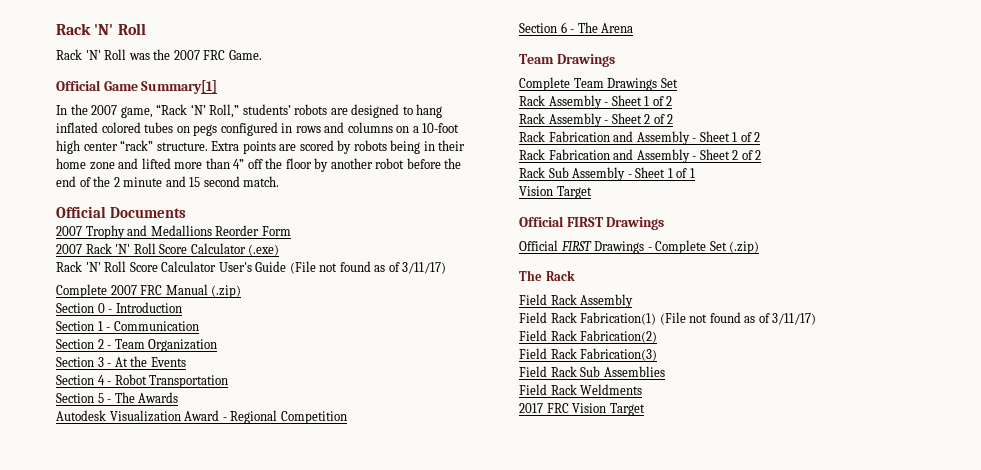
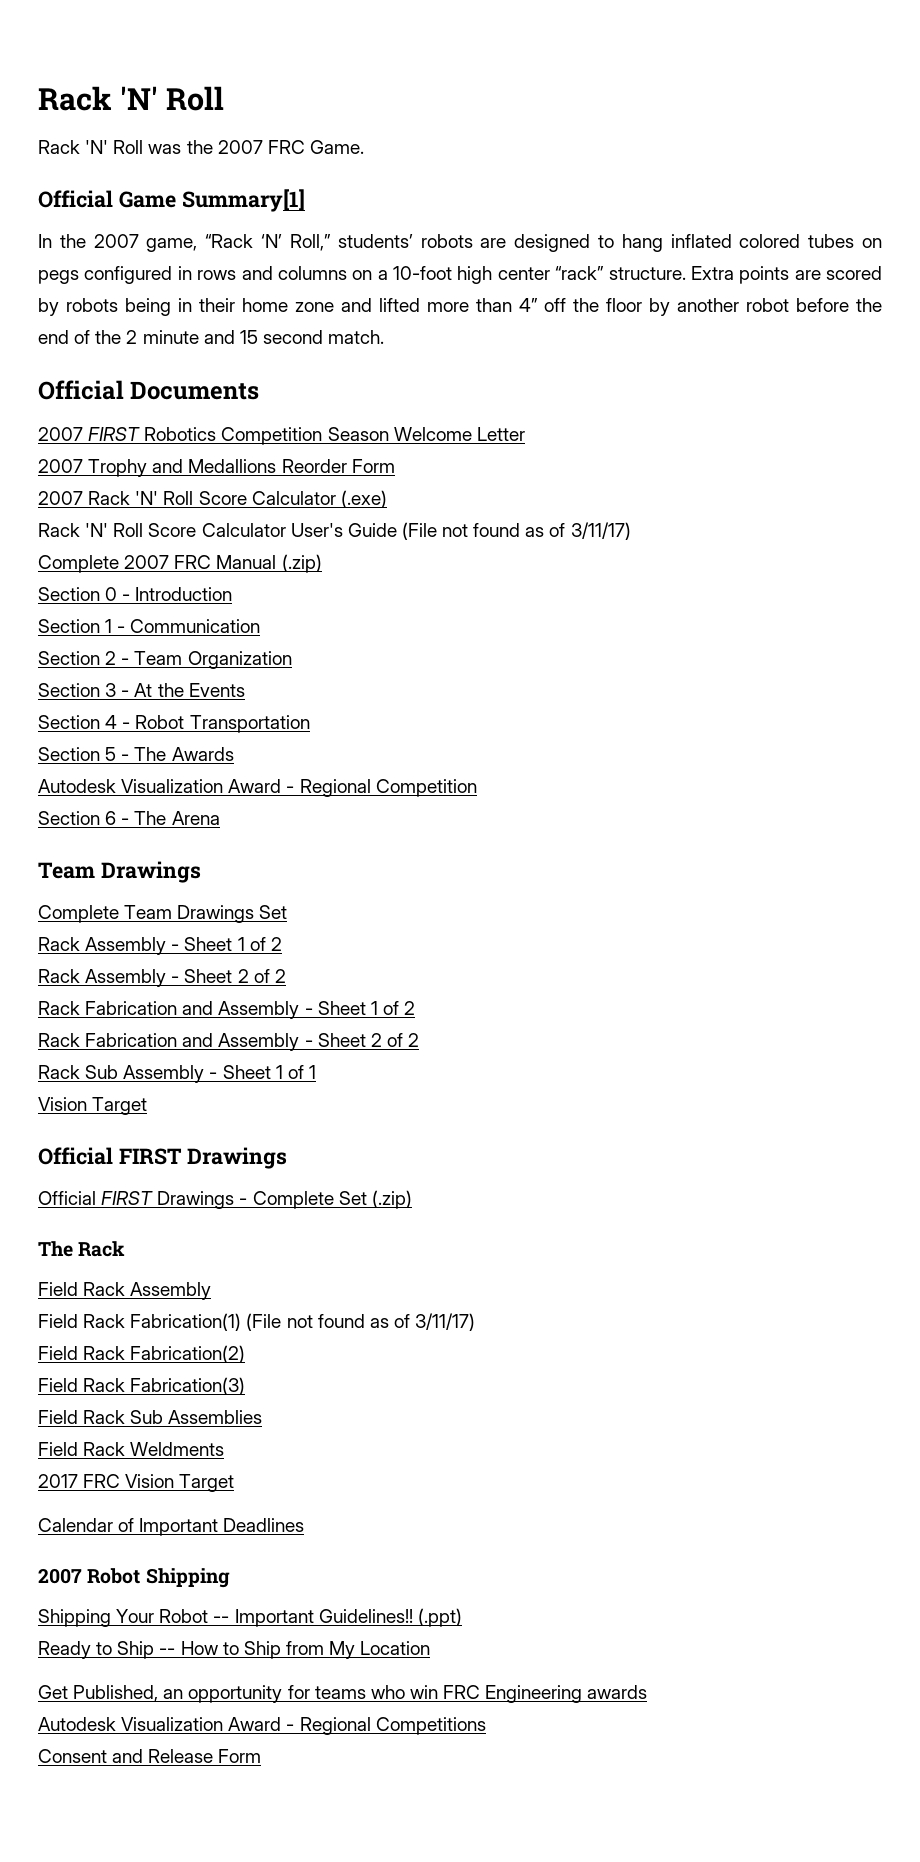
+ 2007 FIRST Robotics Competition Season Welcome Letter
+ Calendar of Important Deadlines
+ 2007 Robot Shipping
+ Shipping Your Robot -- Important Guidelines!! (.ppt)
+ Ready to Ship -- How to Ship from My Location
+ Get Published, an opportunity for teams who win FRC Engineering awards
+ Autodesk Visualization Award - Regional Competitions
+ Consent and Release Form

